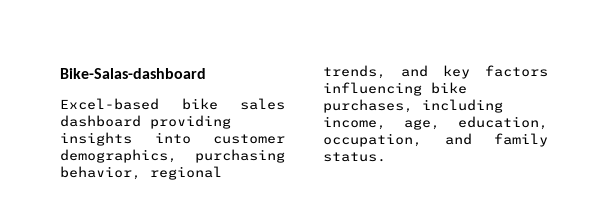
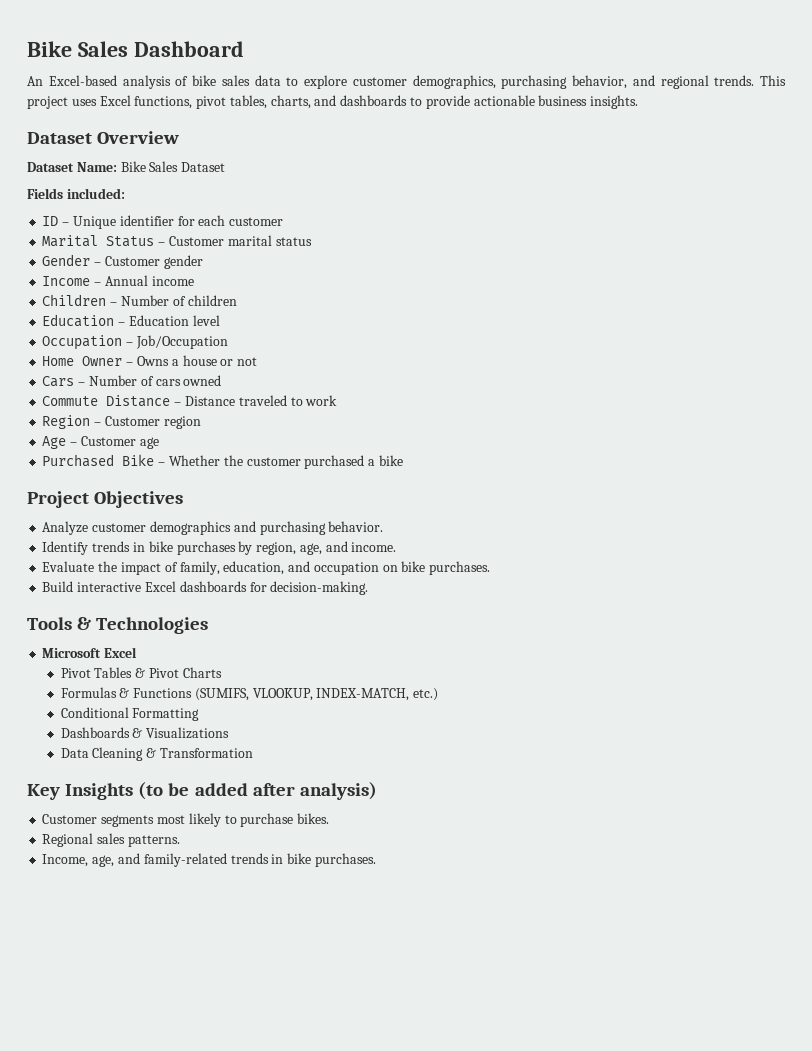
- Bike-Salas-dashboard
- Excel-based bike sales dashboard providing insights into customer demographics, purchasing behavior, regional trends, and key factors influencing bike purchases, including income, age, education, occupation, and family status.
+ Bike Sales Dashboard
+ An Excel-based analysis of bike sales data to explore customer demographics, purchasing behavior, and regional trends. This project uses Excel functions, pivot tables, charts, and dashboards to provide actionable business insights.
+ Dataset Overview
+ Dataset Name: Bike Sales Dataset
+ Fields included:
+ ID – Unique identifier for each customer
+ Marital Status – Customer marital status
+ Gender – Customer gender
+ Income – Annual income
+ Children – Number of children
+ Education – Education level
+ Occupation – Job/Occupation
+ Home Owner – Owns a house or not
+ Cars – Number of cars owned
+ Commute Distance – Distance traveled to work
+ Region – Customer region
+ Age – Customer age
+ Purchased Bike – Whether the customer purchased a bike
+ Project Objectives
+ Analyze customer demographics and purchasing behavior.
+ Identify trends in bike purchases by region, age, and income.
+ Evaluate the impact of family, education, and occupation on bike purchases.
+ Build interactive Excel dashboards for decision-making.
+ Tools & Technologies
+ Microsoft Excel
+ Pivot Tables & Pivot Charts
+ Formulas & Functions (SUMIFS, VLOOKUP, INDEX-MATCH, etc.)
+ Conditional Formatting
+ Dashboards & Visualizations
+ Data Cleaning & Transformation
+ Key Insights (to be added after analysis)
+ Customer segments most likely to purchase bikes.
+ Regional sales patterns.
+ Income, age, and family-related trends in bike purchases.

